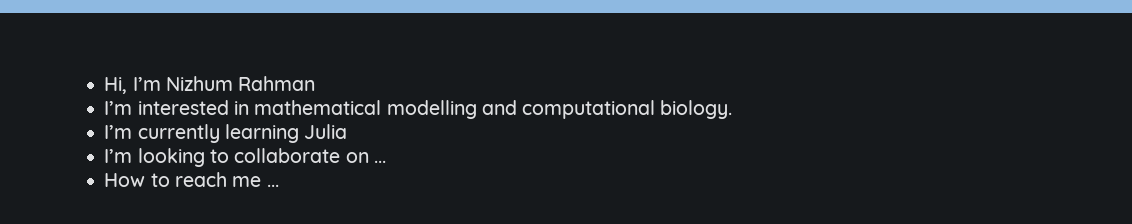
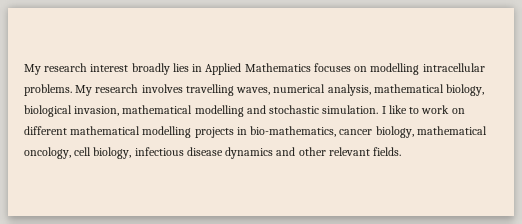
- Hi, I’m Nizhum Rahman
- I’m interested in mathematical modelling and computational biology.
- I’m currently learning Julia
- I’m looking to collaborate on ...
- How to reach me ...
+ My research interest broadly lies in Applied Mathematics focuses on modelling intracellular problems. My research involves travelling waves, numerical analysis, mathematical biology, biological invasion, mathematical modelling and stochastic simulation. I like to work on different mathematical modelling projects in bio-mathematics, cancer biology, mathematical oncology, cell biology, infectious disease dynamics and other relevant fields.

